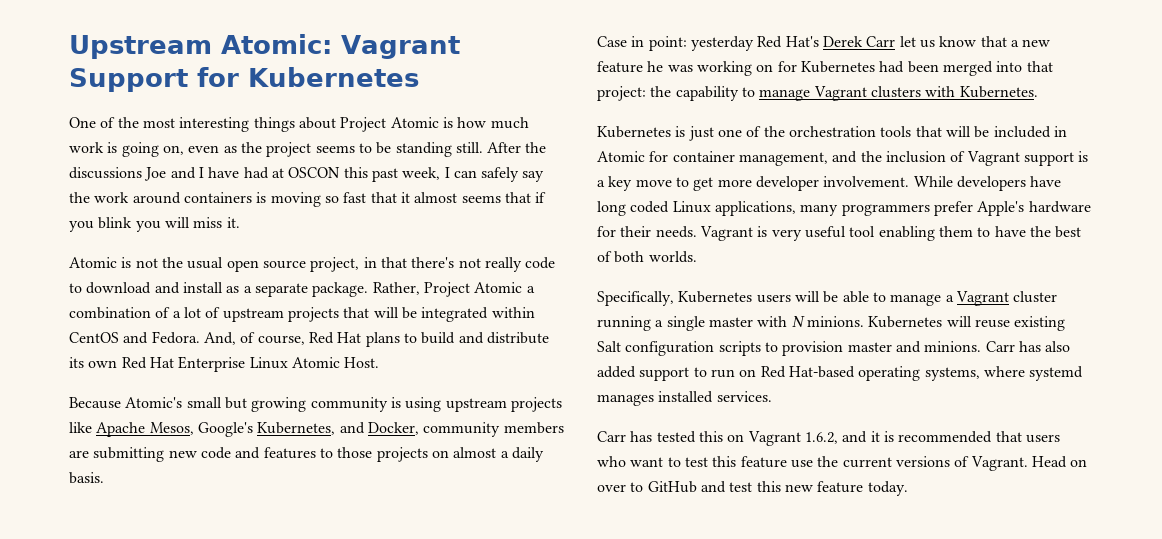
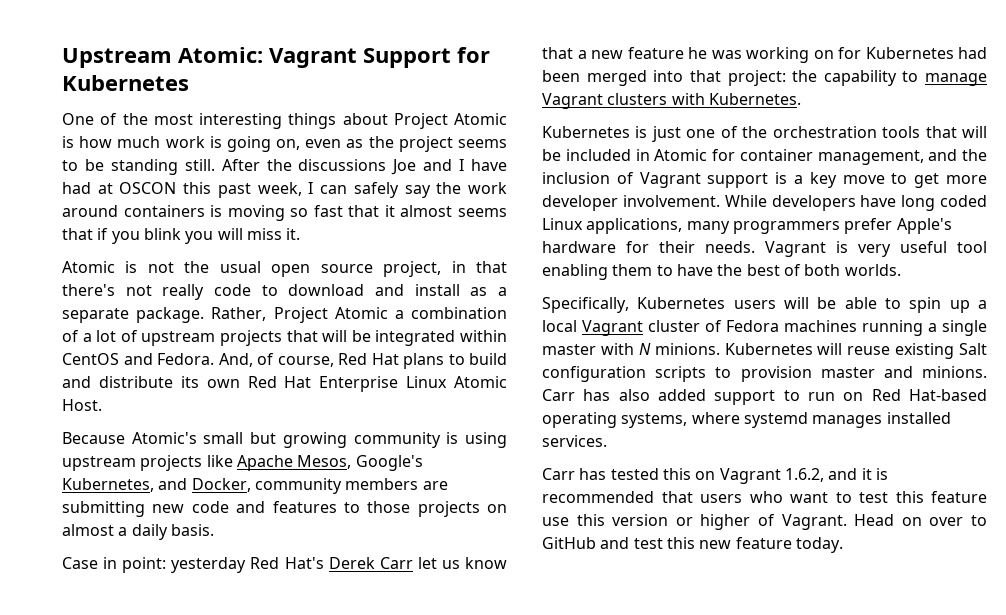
- Specifically, Kubernetes users will be able to manage a Vagrant cluster running a single master with N minions.
+ Specifically, Kubernetes users will be able to spin up a local Vagrant cluster of Fedora machines running a single master with N minions.
- Carr has tested this on Vagrant 1.6.2, and it is recommended that users who want to test this feature use the current versions of Vagrant.
+ Carr has tested this on Vagrant 1.6.2, and it is recommended that users who want to test this feature use this version or higher of Vagrant.

